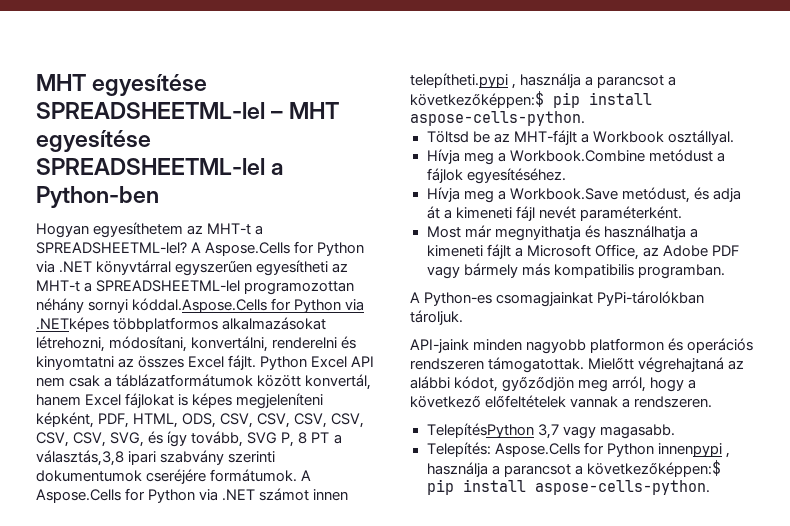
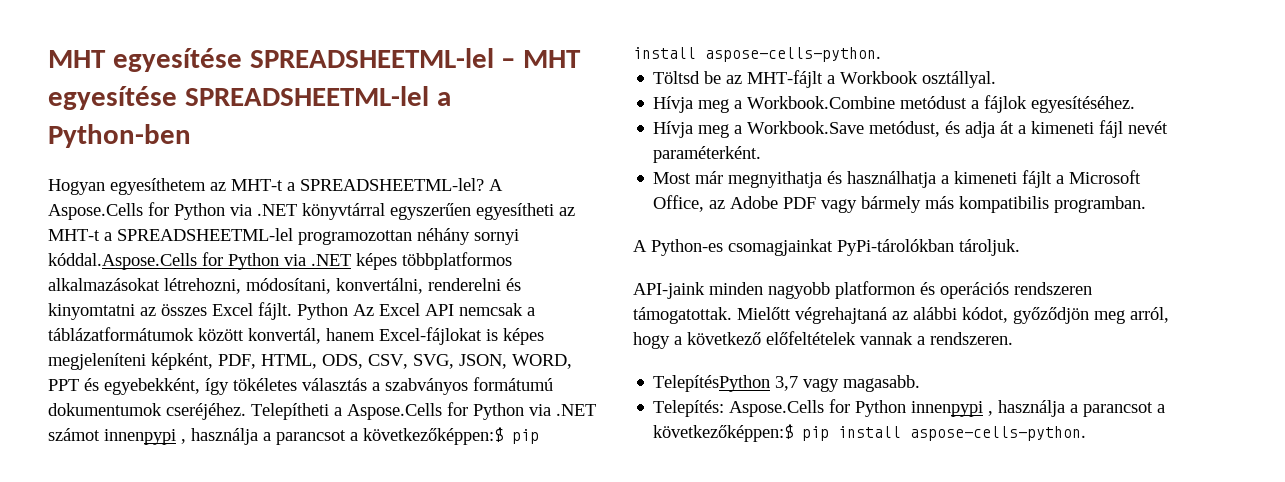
- A Aspose.Cells for Python via .NET könyvtárral egyszerűen egyesítheti az MHT-t a SPREADSHEETML-lel programozottan néhány sornyi kóddal.Aspose.Cells for Python via .NETképes többplatformos alkalmazásokat létrehozni, módosítani, konvertálni, renderelni és kinyomtatni az összes Excel fájlt.
+ A Aspose.Cells for Python via .NET könyvtárral egyszerűen egyesítheti az MHT-t a SPREADSHEETML-lel programozottan néhány sornyi kóddal.Aspose.Cells for Python via .NET képes többplatformos alkalmazásokat létrehozni, módosítani, konvertálni, renderelni és kinyomtatni az összes Excel fájlt.
- Python Excel API nem csak a táblázatformátumok között konvertál, hanem Excel fájlokat is képes megjeleníteni képként, PDF, HTML, ODS, CSV, CSV, CSV, CSV, CSV, CSV, SVG, és így tovább, SVG P, 8 PT a választás,3,8 ipari szabvány szerinti dokumentumok cseréjére formátumok. A Aspose.Cells for Python via .NET számot innen telepítheti.pypi , használja a parancsot a következőképpen:$ pip install aspose-cells-python.
+ Python Az Excel API nemcsak a táblázatformátumok között konvertál, hanem Excel-fájlokat is képes megjeleníteni képként, PDF, HTML, ODS, CSV, SVG, JSON, WORD, PPT és egyebekként, így tökéletes választás a szabványos formátumú dokumentumok cseréjéhez. Telepítheti a Aspose.Cells for Python via .NET számot innenpypi , használja a parancsot a következőképpen:$ pip install aspose-cells-python.

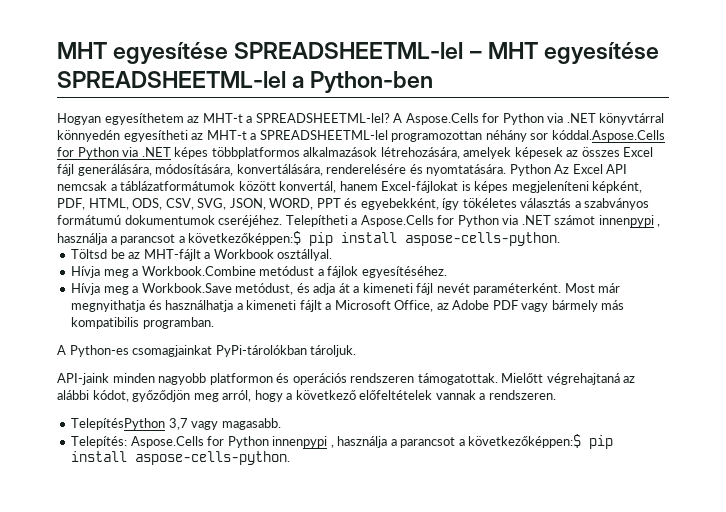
- A Aspose.Cells for Python via .NET könyvtárral egyszerűen egyesítheti az MHT-t a SPREADSHEETML-lel programozottan néhány sornyi kóddal.Aspose.Cells for Python via .NET képes többplatformos alkalmazásokat létrehozni, módosítani, konvertálni, renderelni és kinyomtatni az összes Excel fájlt.
+ A Aspose.Cells for Python via .NET könyvtárral könnyedén egyesítheti az MHT-t a SPREADSHEETML-lel programozottan néhány sor kóddal.Aspose.Cells for Python via .NET képes többplatformos alkalmazások létrehozására, amelyek képesek az összes Excel fájl generálására, módosítására, konvertálására, renderelésére és nyomtatására.
- Hívja meg a Workbook.Save metódust, és adja át a kimeneti fájl nevét paraméterként.
- Most már megnyithatja és használhatja a kimeneti fájlt a Microsoft Office, az Adobe PDF vagy bármely más kompatibilis programban.
+ Hívja meg a Workbook.Save metódust, és adja át a kimeneti fájl nevét paraméterként. Most már megnyithatja és használhatja a kimeneti fájlt a Microsoft Office, az Adobe PDF vagy bármely más kompatibilis programban.

